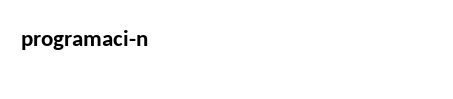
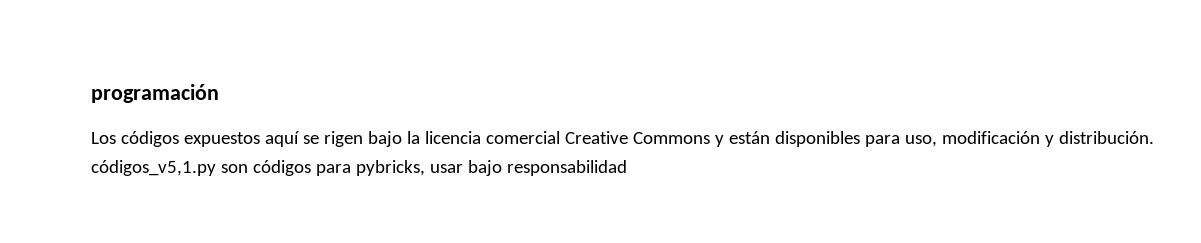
- programaci-n
+ programación
+ Los códigos expuestos aquí se rigen bajo la licencia comercial Creative Commons y están disponibles para uso, modificación y distribución. códigos_v5,1.py son códigos para pybricks, usar bajo responsabilidad

